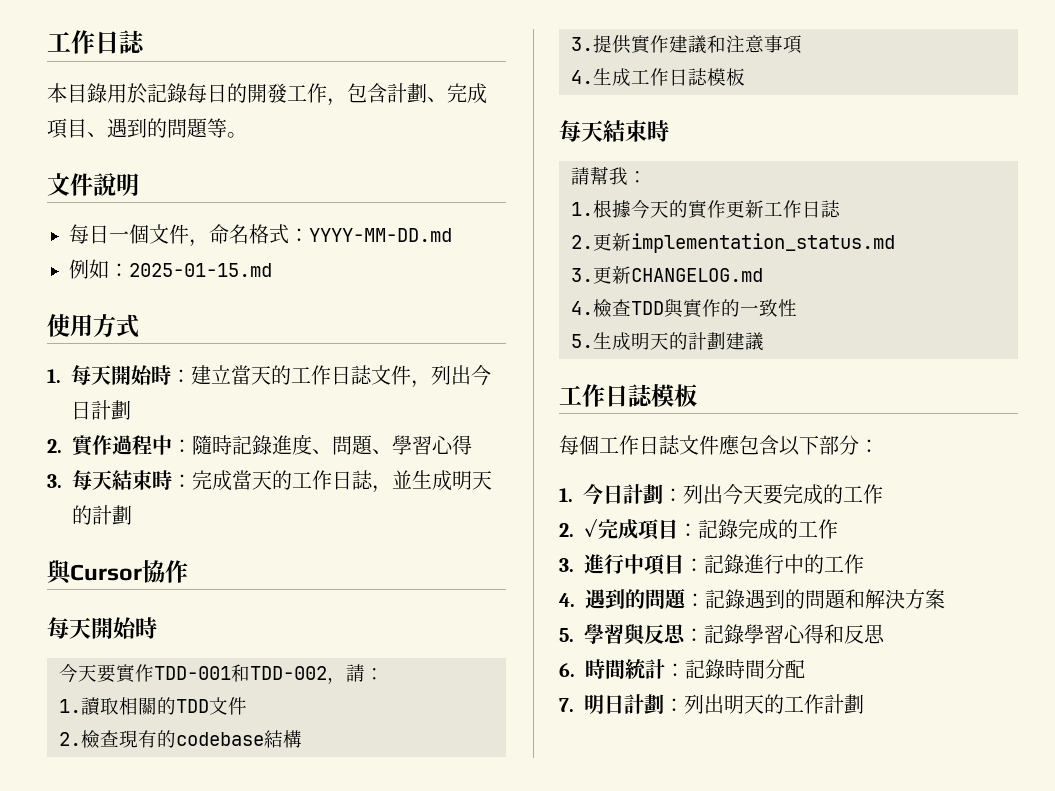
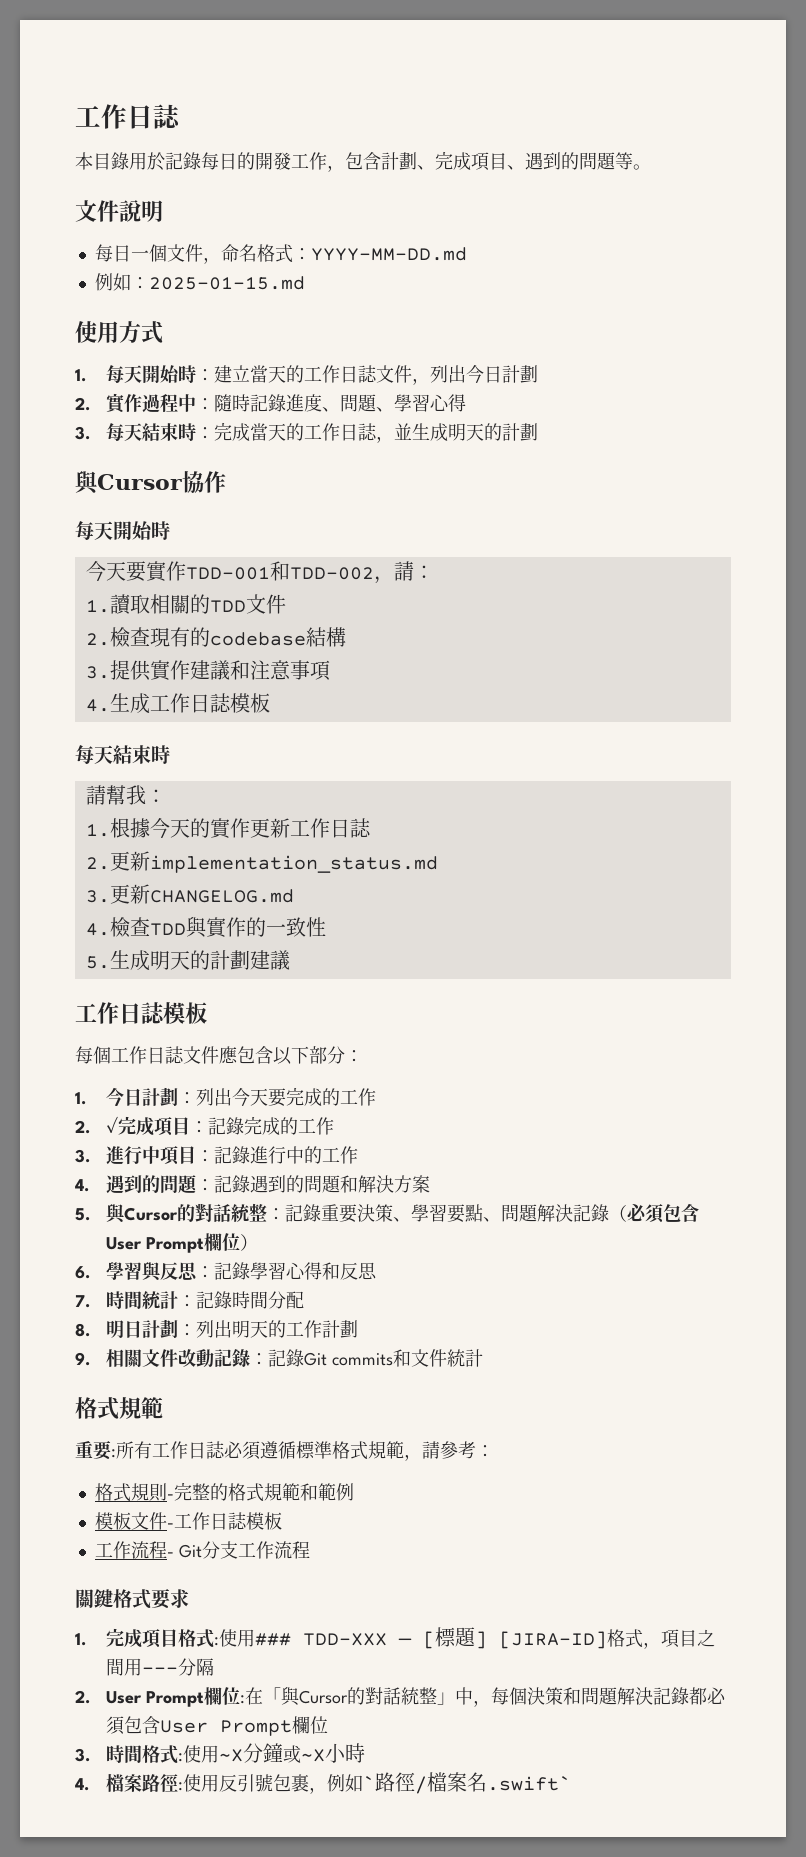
- 5.學習與反思：記錄學習心得和反思
+ 5.與Cursor的對話統整：記錄重要決策、學習要點、問題解決記錄（必須包含User Prompt欄位）
+ 6.學習與反思：記錄學習心得和反思
- 6.時間統計：記錄時間分配
+ 7.時間統計：記錄時間分配
- 7.明日計劃：列出明天的工作計劃
+ 8.明日計劃：列出明天的工作計劃
+ 9.相關文件改動記錄：記錄Git commits和文件統計
+ 格式規範
+ 重要:所有工作日誌必須遵循標準格式規範，請參考：
+ 格式規則-完整的格式規範和範例
+ 模板文件-工作日誌模板
+ 工作流程- Git分支工作流程
+ 關鍵格式要求
+ 1.完成項目格式:使用### TDD-XXX — [標題] [JIRA-ID]格式，項目之間用---分隔
+ 2. User Prompt欄位:在「與Cursor的對話統整」中，每個決策和問題解決記錄都必須包含User Prompt欄位
+ 3.時間格式:使用~X分鐘或~X小時
+ 4.檔案路徑:使用反引號包裹，例如`路徑/檔案名.swift`

